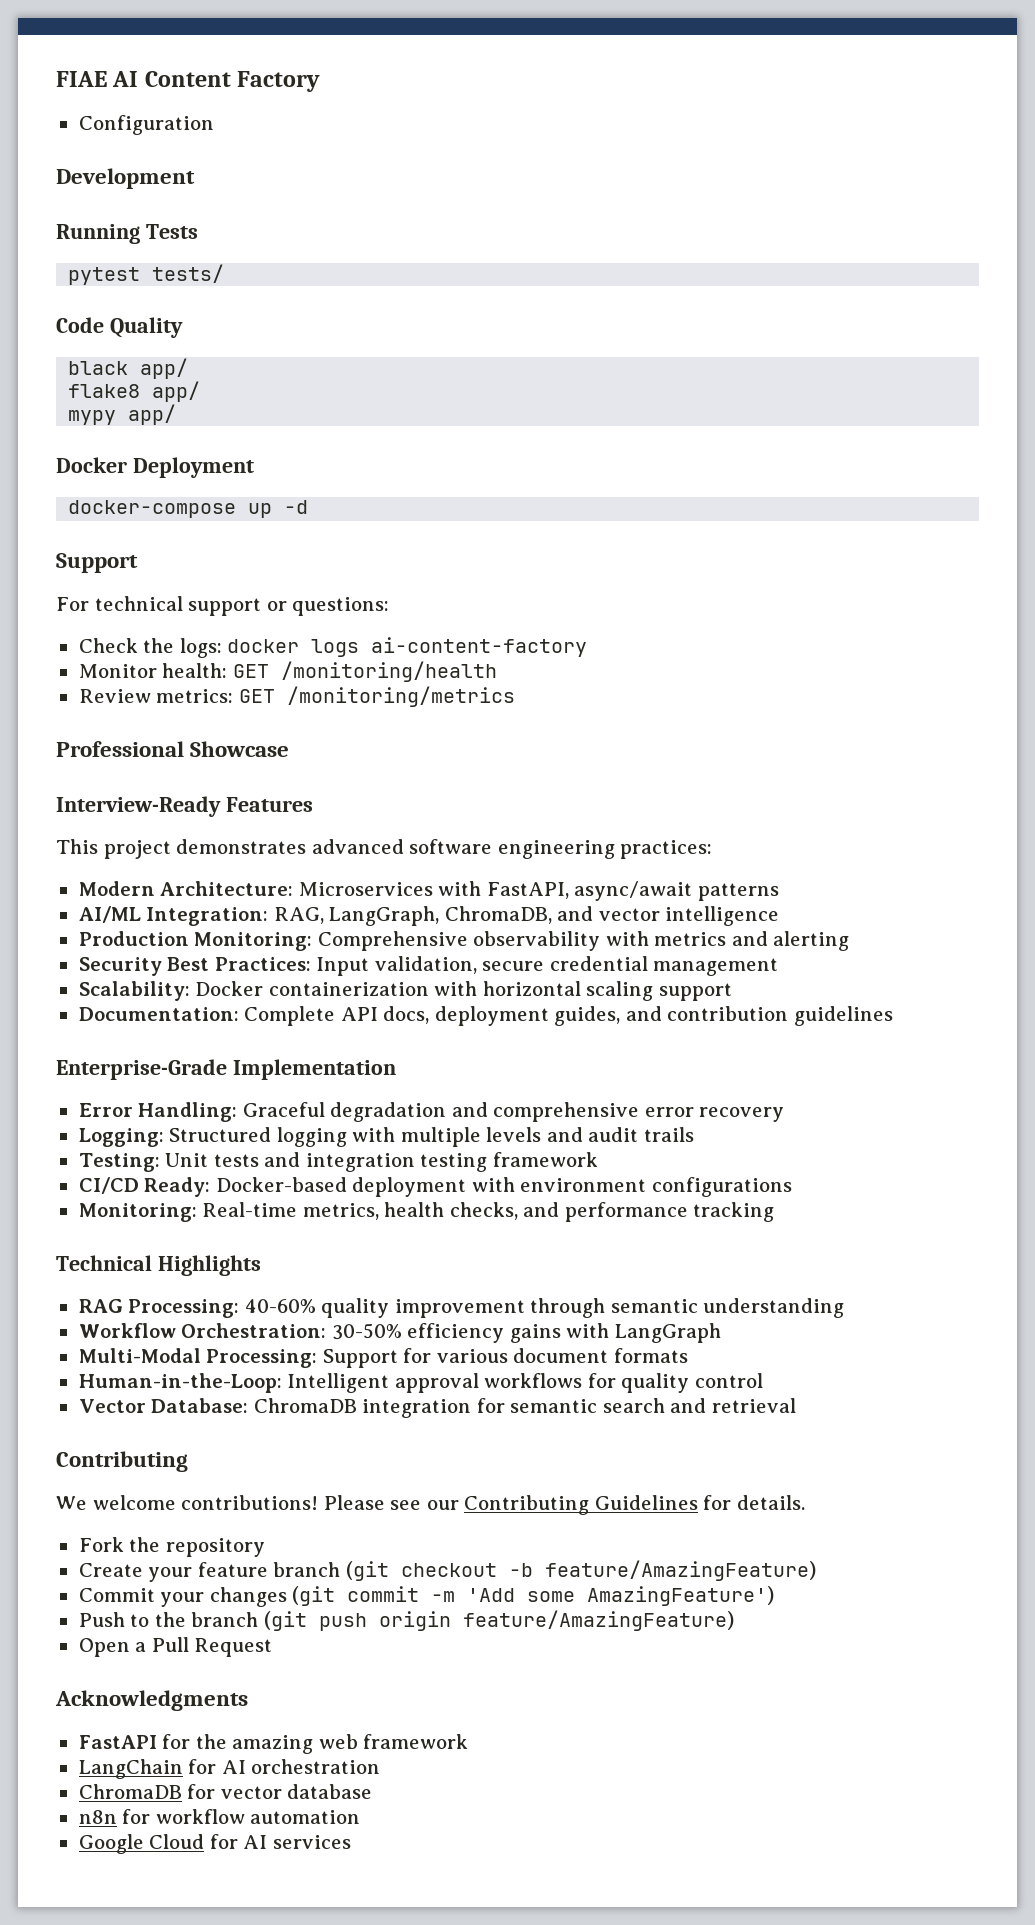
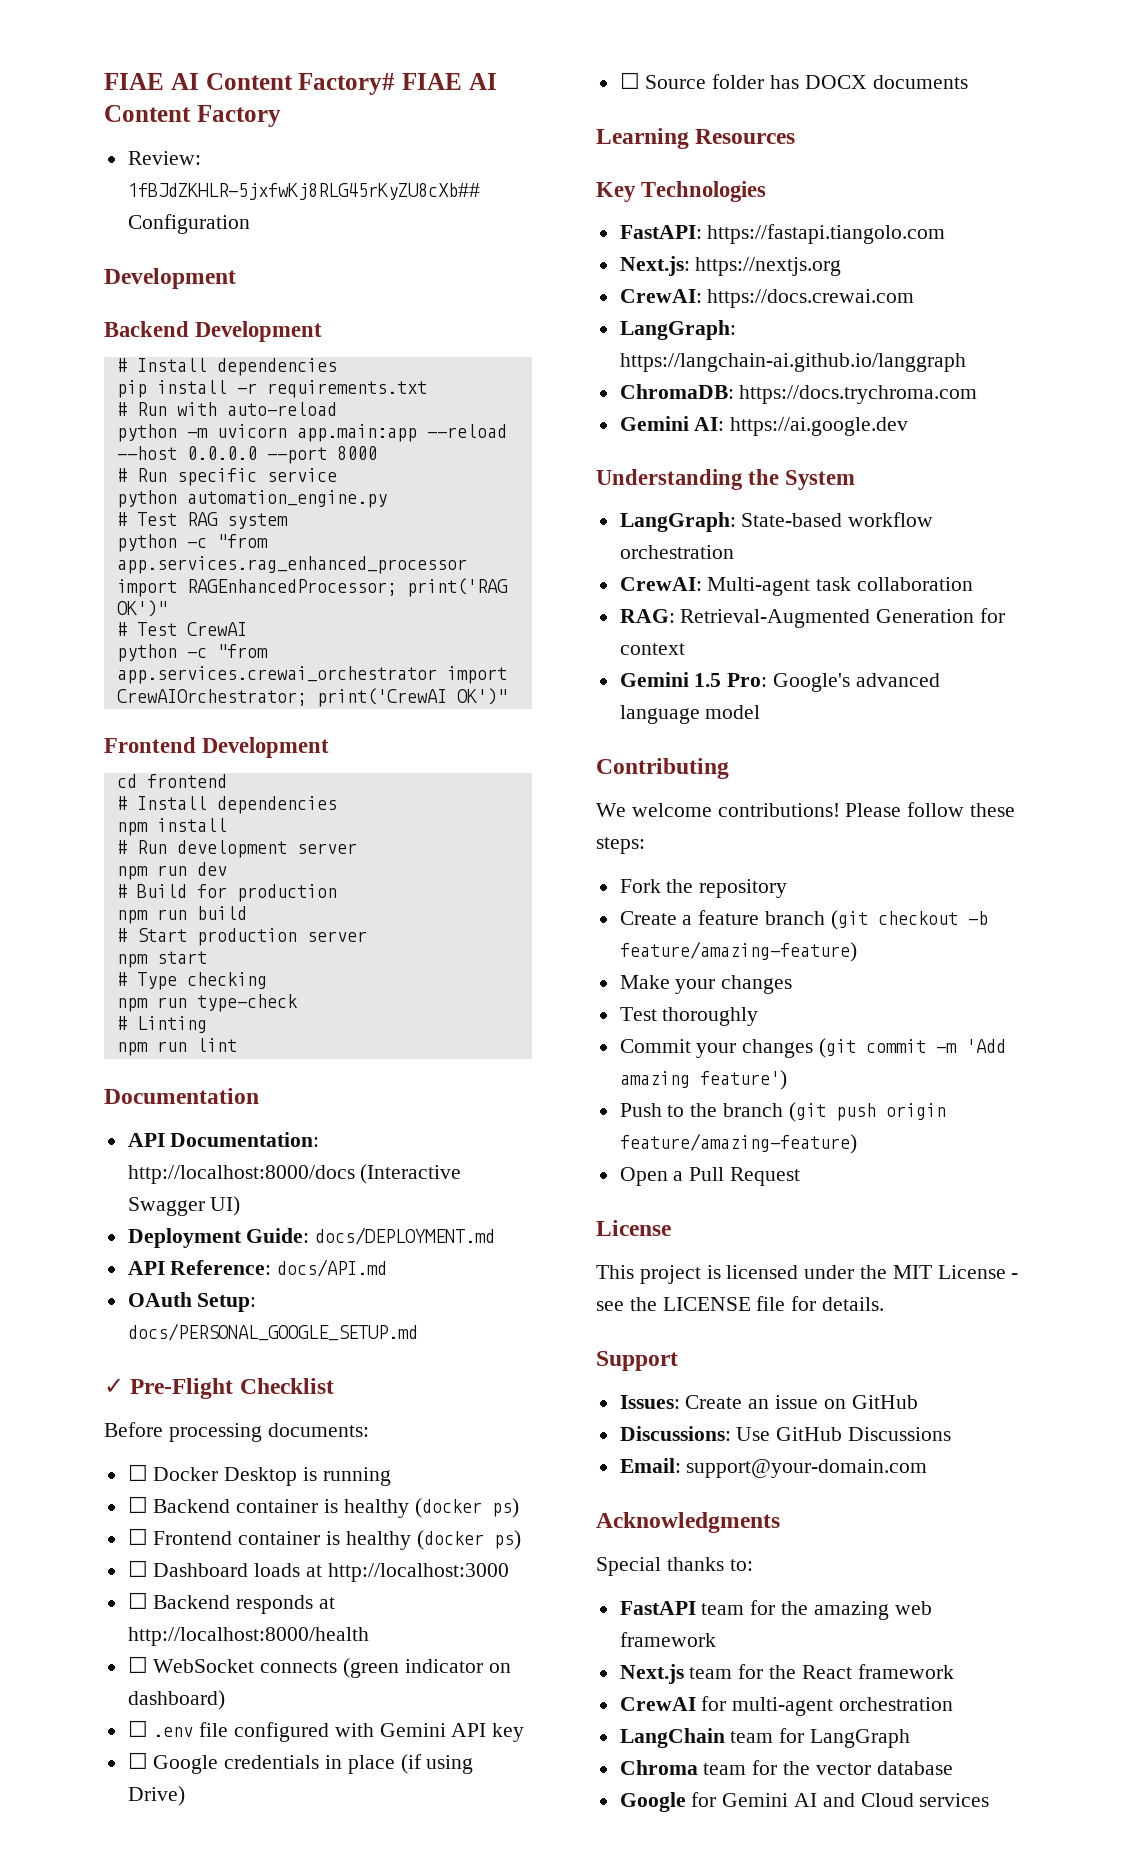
- FIAE AI Content Factory
+ FIAE AI Content Factory# FIAE AI Content Factory
- Configuration
+ Review: 1fBJdZKHLR-5jxfwKj8RLG45rKyZU8cXb## Configuration
- Running Tests
- pytest tests/
- Code Quality
- black app/
- flake8 app/
- mypy app/
- Docker Deployment
- docker-compose up -d
- Support
- For technical support or questions:
- Check the logs: docker logs ai-content-factory
- Monitor health: GET /monitoring/health
- Review metrics: GET /monitoring/metrics
- Professional Showcase
- Interview-Ready Features
- This project demonstrates advanced software engineering practices:
- Modern Architecture: Microservices with FastAPI, async/await patterns
- AI/ML Integration: RAG, LangGraph, ChromaDB, and vector intelligence
- Production Monitoring: Comprehensive observability with metrics and alerting
- Security Best Practices: Input validation, secure credential management
- Scalability: Docker containerization with horizontal scaling support
- Documentation: Complete API docs, deployment guides, and contribution guidelines
- Enterprise-Grade Implementation
- Error Handling: Graceful degradation and comprehensive error recovery
- Logging: Structured logging with multiple levels and audit trails
- Testing: Unit tests and integration testing framework
- CI/CD Ready: Docker-based deployment with environment configurations
- Monitoring: Real-time metrics, health checks, and performance tracking
- Technical Highlights
- RAG Processing: 40-60% quality improvement through semantic understanding
- Workflow Orchestration: 30-50% efficiency gains with LangGraph
- Multi-Modal Processing: Support for various document formats
- Human-in-the-Loop: Intelligent approval workflows for quality control
- Vector Database: ChromaDB integration for semantic search and retrieval
+ Backend Development
+ # Install dependencies
+ pip install -r requirements.txt
+ # Run with auto-reload
+ python -m uvicorn app.main:app --reload --host 0.0.0.0 --port 8000
+ # Run specific service
+ python automation_engine.py
+ # Test RAG system
+ python -c "from app.services.rag_enhanced_processor import RAGEnhancedProcessor; print('RAG OK')"
+ # Test CrewAI
+ python -c "from app.services.crewai_orchestrator import CrewAIOrchestrator; print('CrewAI OK')"
+ Frontend Development
+ cd frontend
+ # Install dependencies
+ npm install
+ # Run development server
+ npm run dev
+ # Build for production
+ npm run build
+ # Start production server
+ npm start
+ # Type checking
+ npm run type-check
+ # Linting
+ npm run lint
+ Documentation
+ API Documentation: http://localhost:8000/docs (Interactive Swagger UI)
+ Deployment Guide: docs/DEPLOYMENT.md
+ API Reference: docs/API.md
+ OAuth Setup: docs/PERSONAL_GOOGLE_SETUP.md
+ ✓ Pre-Flight Checklist
+ Before processing documents:
+ ☐ Docker Desktop is running
+ ☐ Backend container is healthy (docker ps)
+ ☐ Frontend container is healthy (docker ps)
+ ☐ Dashboard loads at http://localhost:3000
+ ☐ Backend responds at http://localhost:8000/health
+ ☐ WebSocket connects (green indicator on dashboard)
+ ☐ .env file configured with Gemini API key
+ ☐ Google credentials in place (if using Drive)
+ ☐ Source folder has DOCX documents
+ Learning Resources
+ Key Technologies
+ FastAPI: https://fastapi.tiangolo.com
+ Next.js: https://nextjs.org
+ CrewAI: https://docs.crewai.com
+ LangGraph: https://langchain-ai.github.io/langgraph
+ ChromaDB: https://docs.trychroma.com
+ Gemini AI: https://ai.google.dev
+ Understanding the System
+ LangGraph: State-based workflow orchestration
+ CrewAI: Multi-agent task collaboration
+ RAG: Retrieval-Augmented Generation for context
+ Gemini 1.5 Pro: Google's advanced language model
- Please see our Contributing Guidelines for details.
+ Please follow these steps:
- Create your feature branch (git checkout -b feature/AmazingFeature)
+ Create a feature branch (git checkout -b feature/amazing-feature)
+ Make your changes
+ Test thoroughly
- Commit your changes (git commit -m 'Add some AmazingFeature')
+ Commit your changes (git commit -m 'Add amazing feature')
- Push to the branch (git push origin feature/AmazingFeature)
+ Push to the branch (git push origin feature/amazing-feature)
  Open a Pull Request
+ License
+ This project is licensed under the MIT License - see the LICENSE file for details.
+ Support
+ Issues: Create an issue on GitHub
+ Discussions: Use GitHub Discussions
+ Email: support@your-domain.com
  Acknowledgments
+ Special thanks to:
- FastAPI for the amazing web framework
+ FastAPI team for the amazing web framework
- LangChain for AI orchestration
- ChromaDB for vector database
- n8n for workflow automation
- Google Cloud for AI services
+ Next.js team for the React framework
+ CrewAI for multi-agent orchestration
+ LangChain team for LangGraph
+ Chroma team for the vector database
+ Google for Gemini AI and Cloud services

